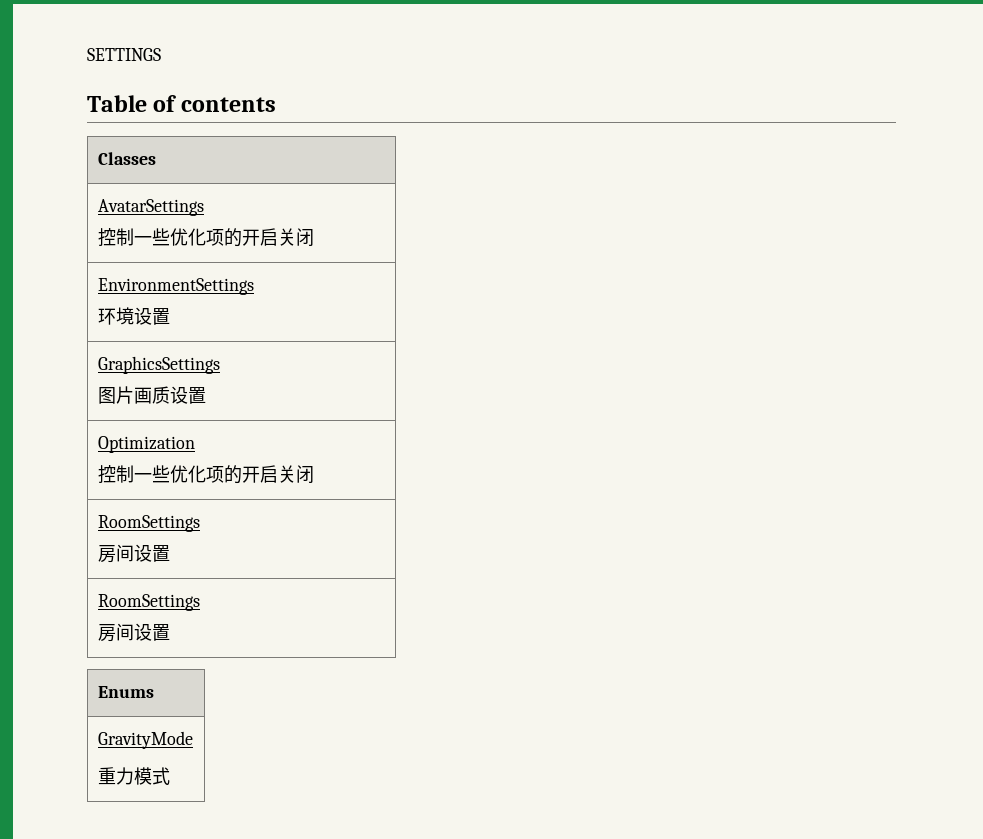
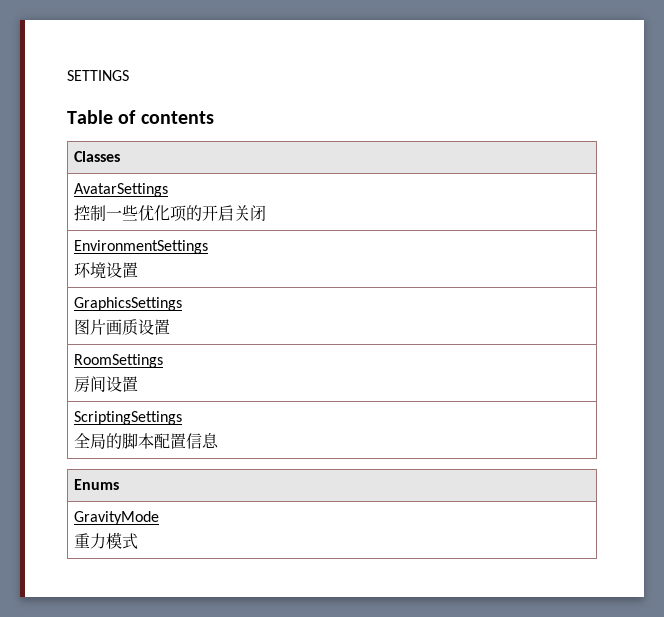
- Optimization
- 控制一些优化项的开启关闭
  RoomSettings
  房间设置
- RoomSettings
- 房间设置
+ ScriptingSettings
+ 全局的脚本配置信息

